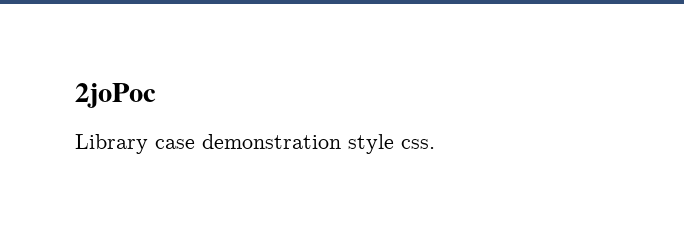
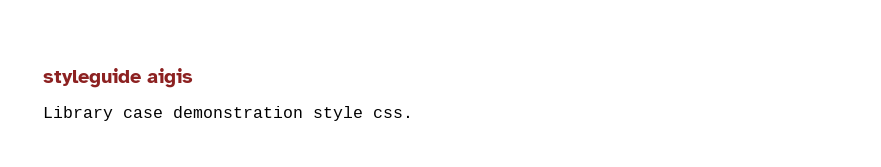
- 2joPoc
+ styleguide aigis

